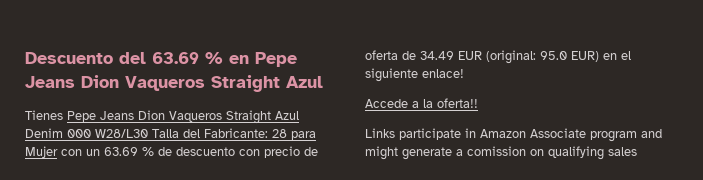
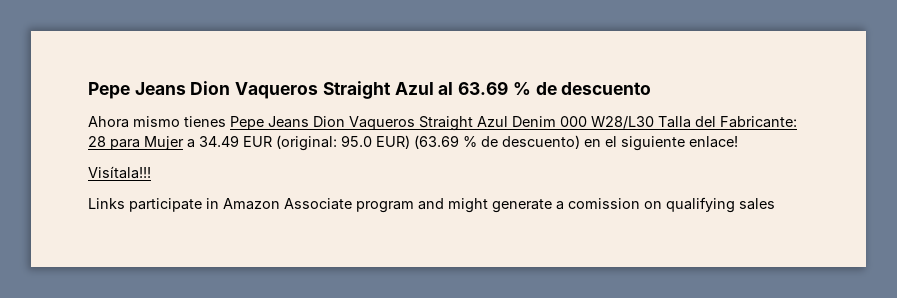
- Descuento del 63.69 % en Pepe Jeans Dion Vaqueros Straight Azul
- Tienes Pepe Jeans Dion Vaqueros Straight Azul Denim 000 W28/L30 Talla del Fabricante: 28 para Mujer con un 63.69 % de descuento con precio de oferta de 34.49 EUR (original: 95.0 EUR) en el siguiente enlace!
+ Pepe Jeans Dion Vaqueros Straight Azul al 63.69 % de descuento
+ Ahora mismo tienes Pepe Jeans Dion Vaqueros Straight Azul Denim 000 W28/L30 Talla del Fabricante: 28 para Mujer a 34.49 EUR (original: 95.0 EUR) (63.69 % de descuento) en el siguiente enlace!
- Accede a la oferta!!
+ Visítala!!!

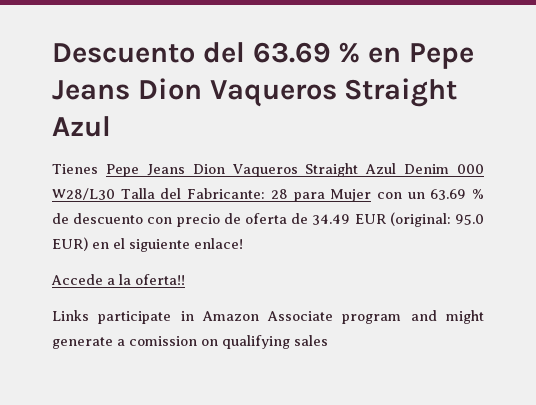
- Pepe Jeans Dion Vaqueros Straight Azul al 63.69 % de descuento
- Ahora mismo tienes Pepe Jeans Dion Vaqueros Straight Azul Denim 000 W28/L30 Talla del Fabricante: 28 para Mujer a 34.49 EUR (original: 95.0 EUR) (63.69 % de descuento) en el siguiente enlace!
+ Descuento del 63.69 % en Pepe Jeans Dion Vaqueros Straight Azul
+ Tienes Pepe Jeans Dion Vaqueros Straight Azul Denim 000 W28/L30 Talla del Fabricante: 28 para Mujer con un 63.69 % de descuento con precio de oferta de 34.49 EUR (original: 95.0 EUR) en el siguiente enlace!
- Visítala!!!
+ Accede a la oferta!!

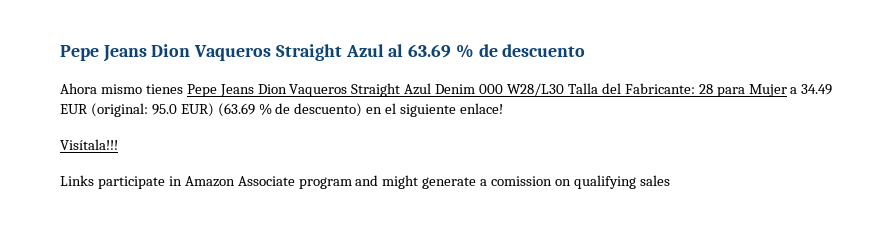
- Descuento del 63.69 % en Pepe Jeans Dion Vaqueros Straight Azul
- Tienes Pepe Jeans Dion Vaqueros Straight Azul Denim 000 W28/L30 Talla del Fabricante: 28 para Mujer con un 63.69 % de descuento con precio de oferta de 34.49 EUR (original: 95.0 EUR) en el siguiente enlace!
+ Pepe Jeans Dion Vaqueros Straight Azul al 63.69 % de descuento
+ Ahora mismo tienes Pepe Jeans Dion Vaqueros Straight Azul Denim 000 W28/L30 Talla del Fabricante: 28 para Mujer a 34.49 EUR (original: 95.0 EUR) (63.69 % de descuento) en el siguiente enlace!
- Accede a la oferta!!
+ Visítala!!!

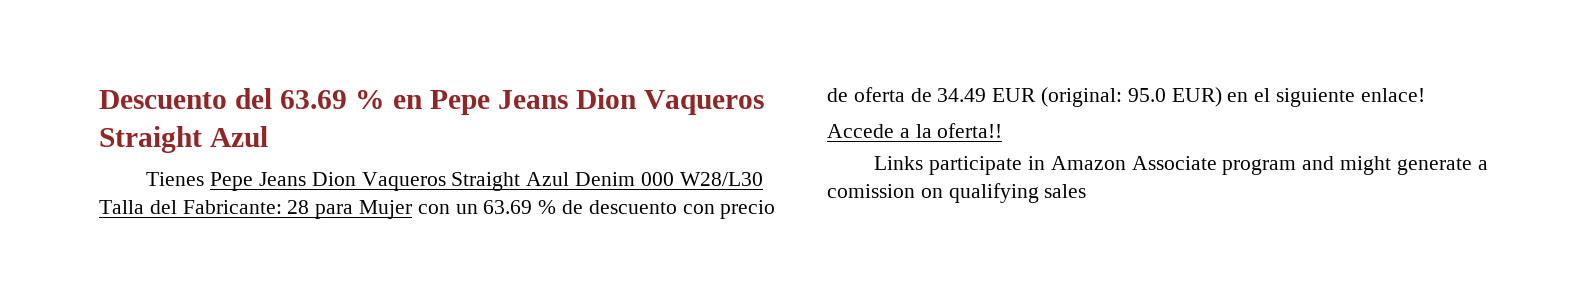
- Pepe Jeans Dion Vaqueros Straight Azul al 63.69 % de descuento
- Ahora mismo tienes Pepe Jeans Dion Vaqueros Straight Azul Denim 000 W28/L30 Talla del Fabricante: 28 para Mujer a 34.49 EUR (original: 95.0 EUR) (63.69 % de descuento) en el siguiente enlace!
+ Descuento del 63.69 % en Pepe Jeans Dion Vaqueros Straight Azul
+ Tienes Pepe Jeans Dion Vaqueros Straight Azul Denim 000 W28/L30 Talla del Fabricante: 28 para Mujer con un 63.69 % de descuento con precio de oferta de 34.49 EUR (original: 95.0 EUR) en el siguiente enlace!
- Visítala!!!
+ Accede a la oferta!!

